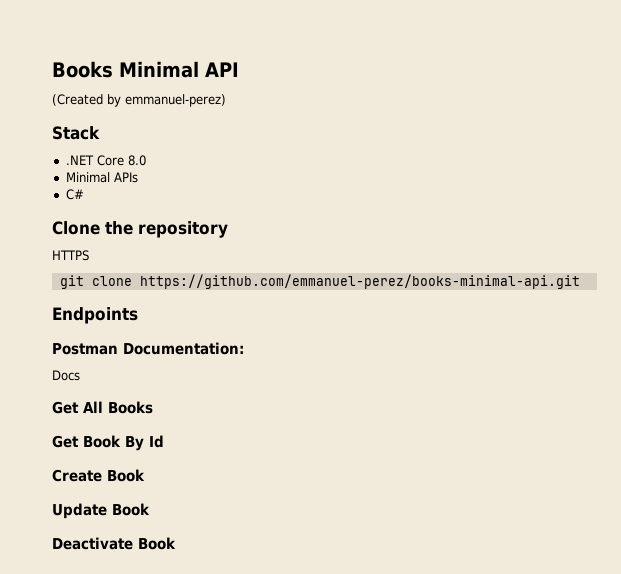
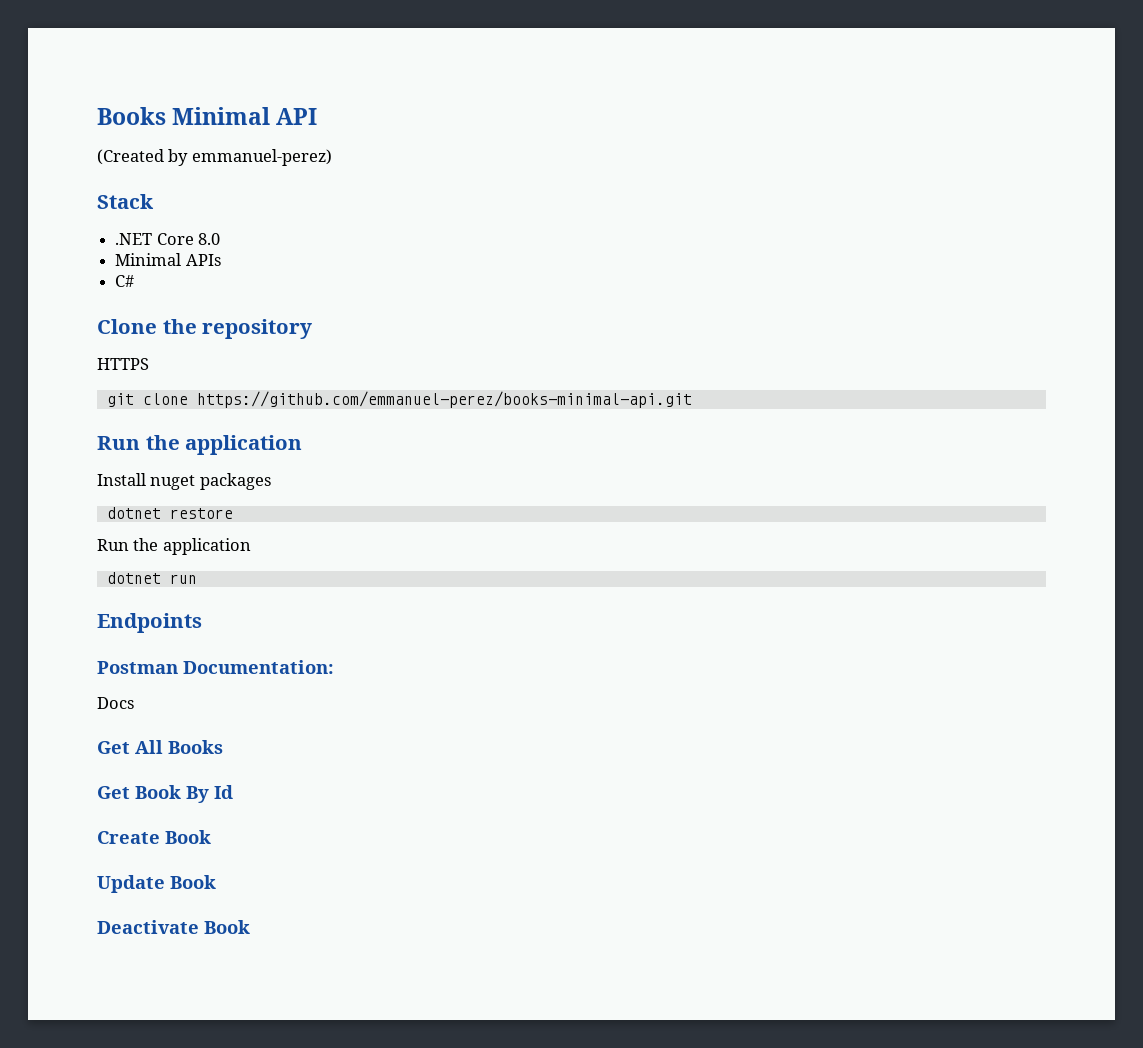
  git clone https://github.com/emmanuel-perez/books-minimal-api.git
+ Run the application
+ Install nuget packages
+ dotnet restore
+ Run the application
+ dotnet run

